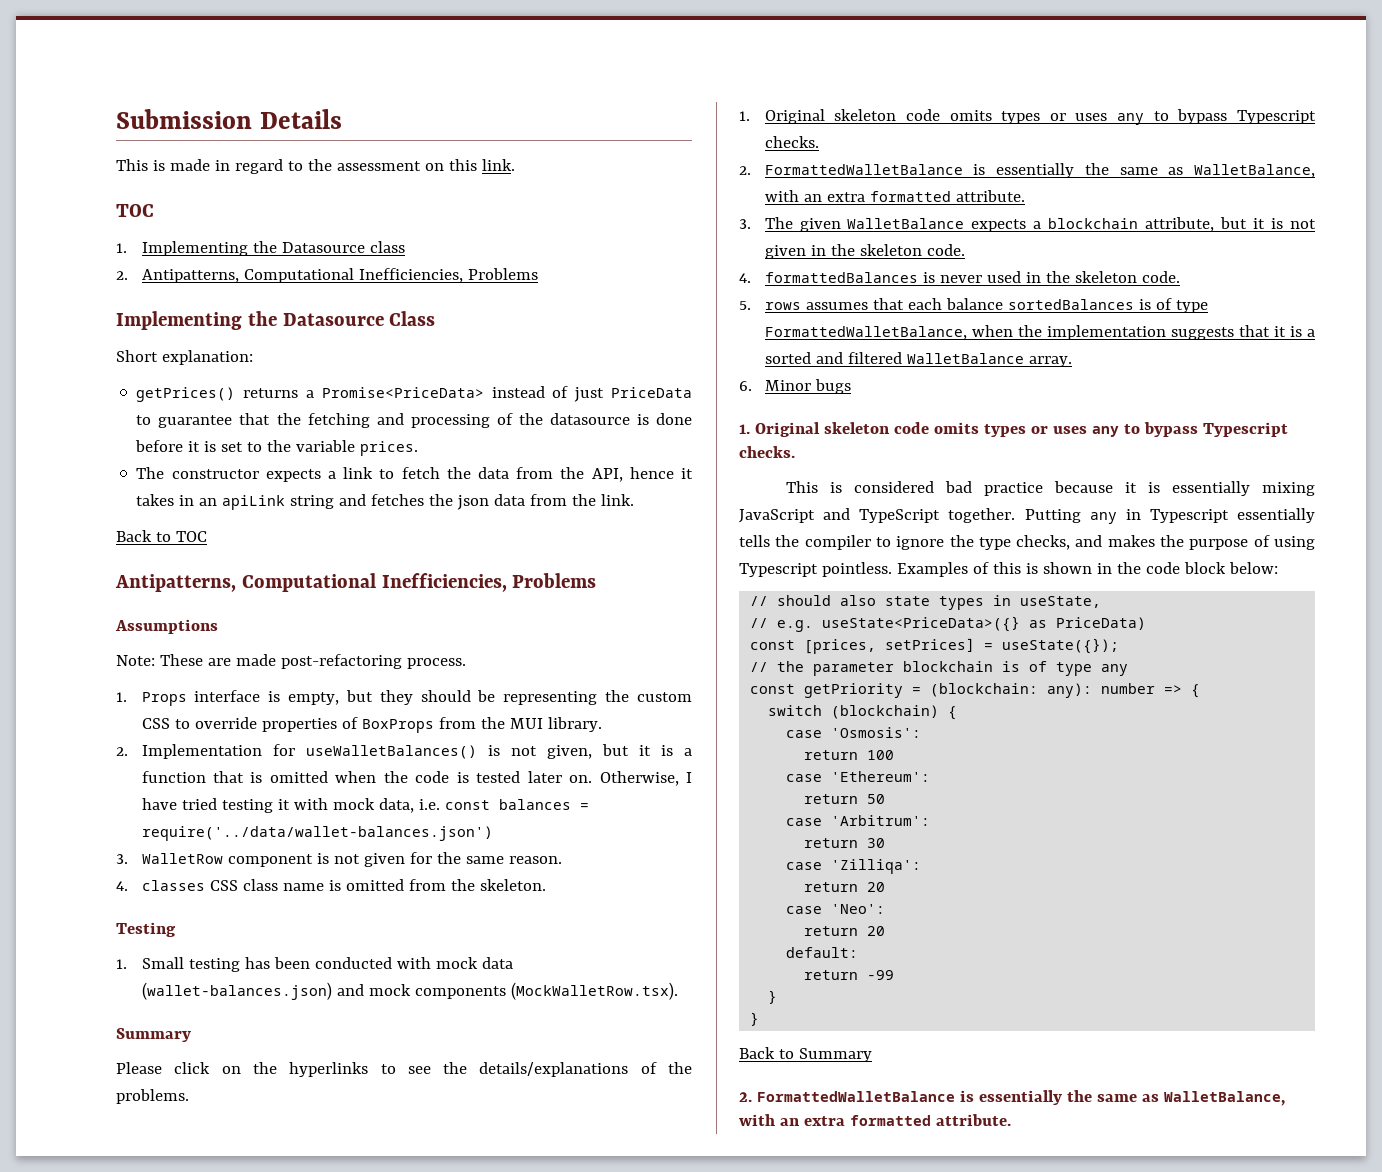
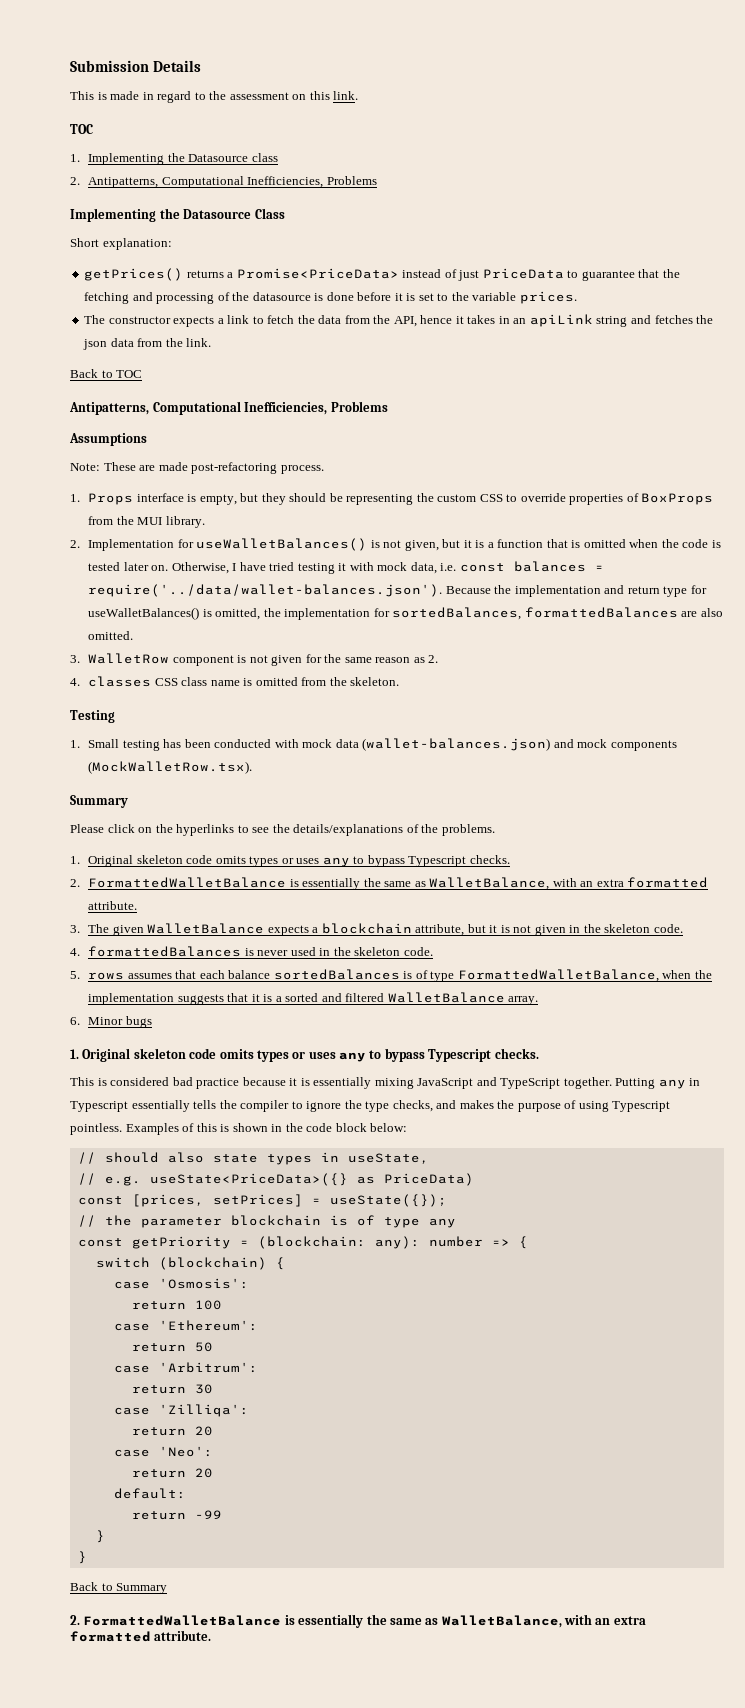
- Otherwise, I have tried testing it with mock data, i.e. const balances = require('../data/wallet-balances.json')
+ Otherwise, I have tried testing it with mock data, i.e. const balances = require('../data/wallet-balances.json'). Because the implementation and return type for useWalletBalances() is omitted, the implementation for sortedBalances, formattedBalances are also omitted.
- 3. WalletRow component is not given for the same reason.
+ 3. WalletRow component is not given for the same reason as 2.

